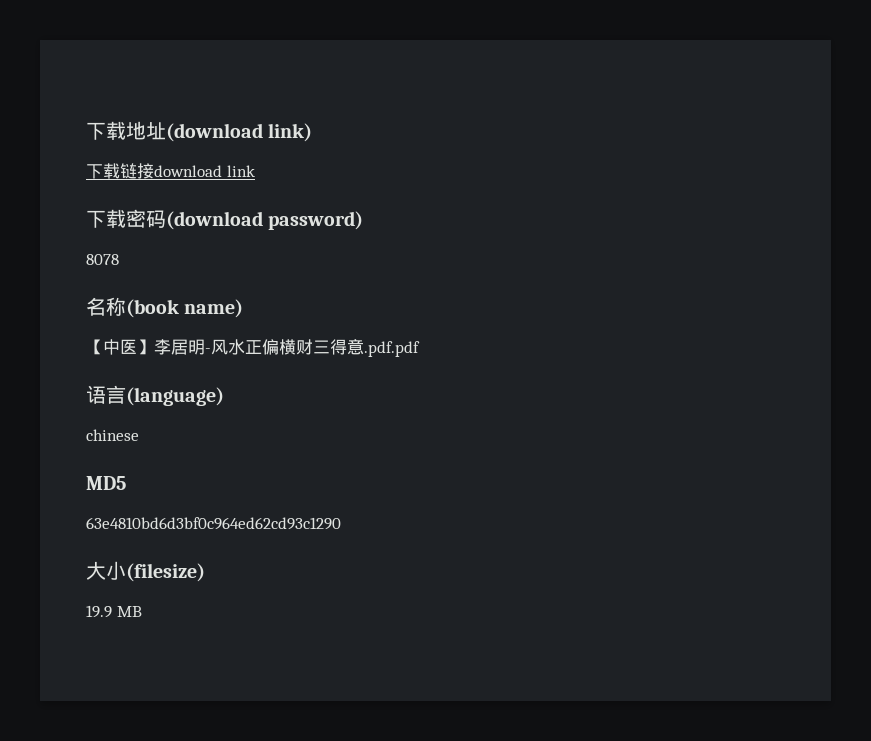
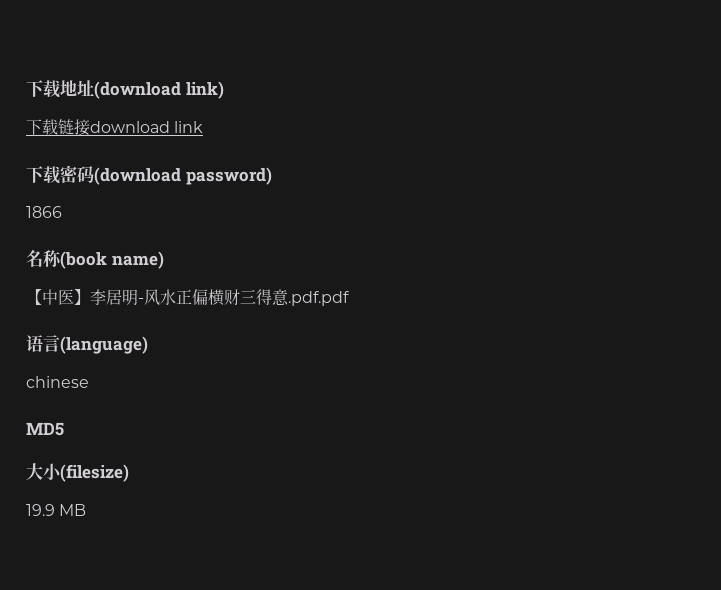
- 8078
+ 1866
- 63e4810bd6d3bf0c964ed62cd93c1290

